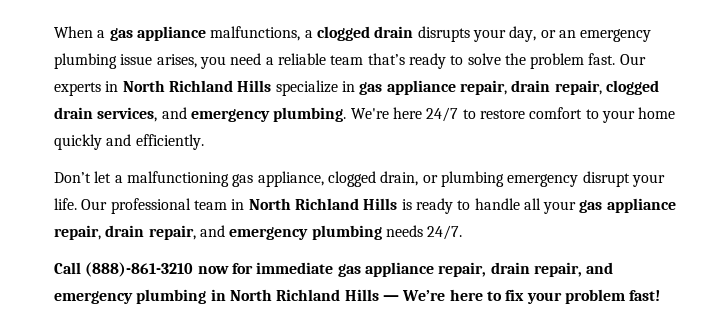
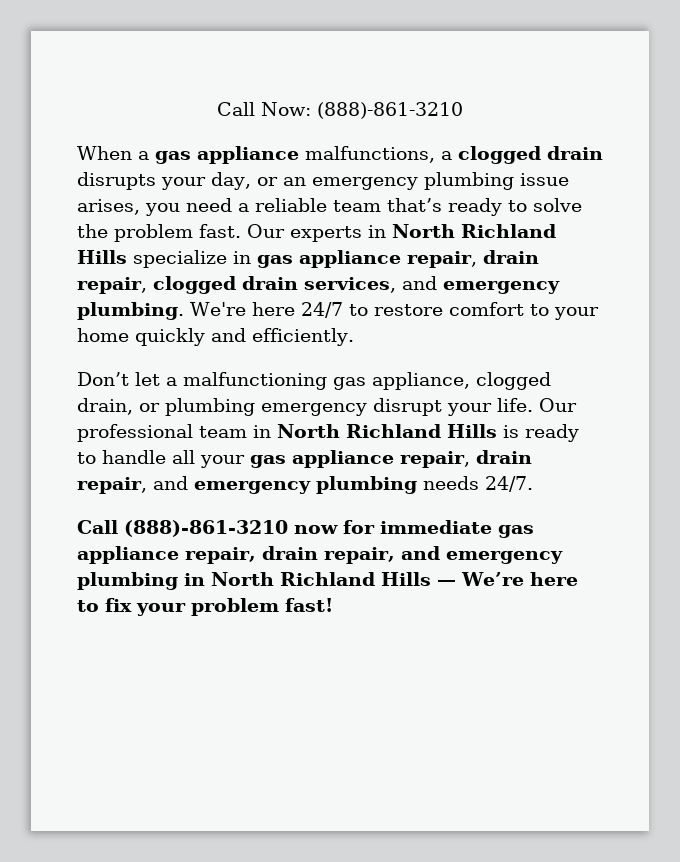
+ Call Now: (888)-861-3210

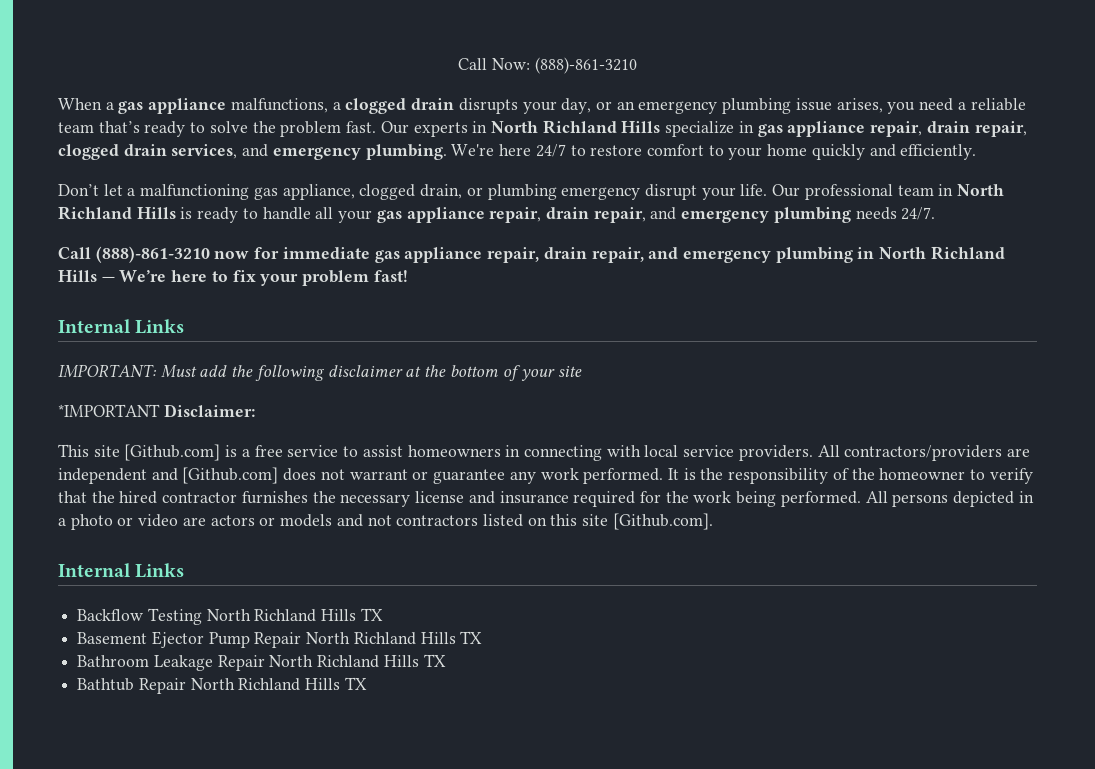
  Call (888)-861-3210 now for immediate gas appliance repair, drain repair, and emergency plumbing in North Richland Hills — We’re here to fix your problem fast!
+ Internal Links
+ IMPORTANT: Must add the following disclaimer at the bottom of your site
+ *IMPORTANT Disclaimer:
+ This site [Github.com] is a free service to assist homeowners in connecting with local service providers. All contractors/providers are independent and [Github.com] does not warrant or guarantee any work performed. It is the responsibility of the homeowner to verify that the hired contractor furnishes the necessary license and insurance required for the work being performed. All persons depicted in a photo or video are actors or models and not contractors listed on this site [Github.com].
+ Internal Links
+ Backflow Testing North Richland Hills TX
+ Basement Ejector Pump Repair North Richland Hills TX
+ Bathroom Leakage Repair North Richland Hills TX
+ Bathtub Repair North Richland Hills TX

